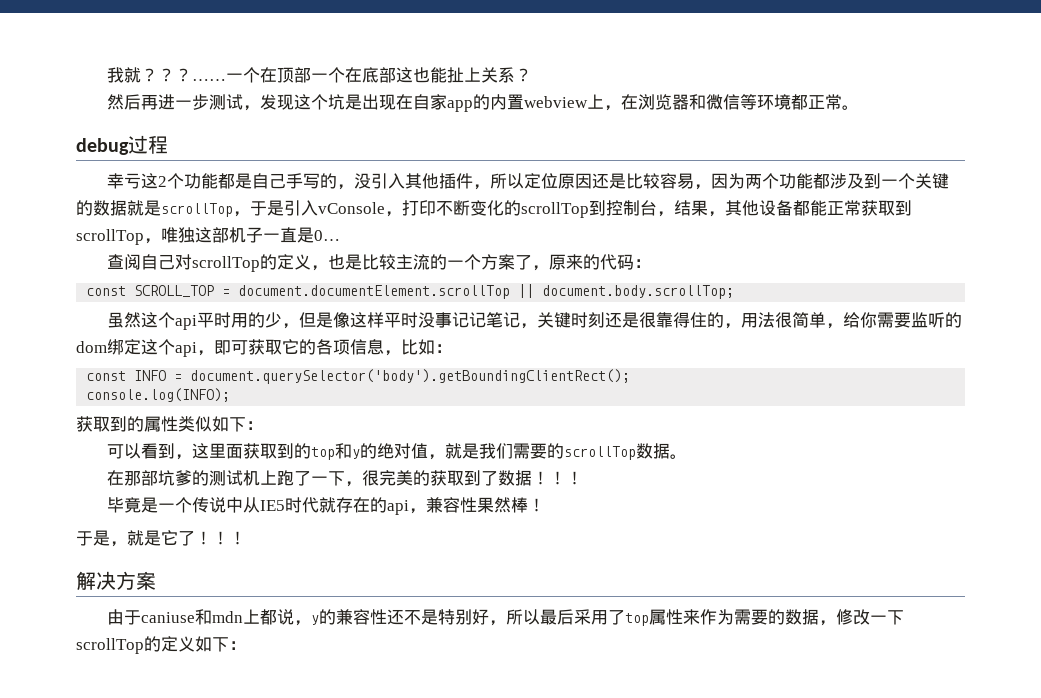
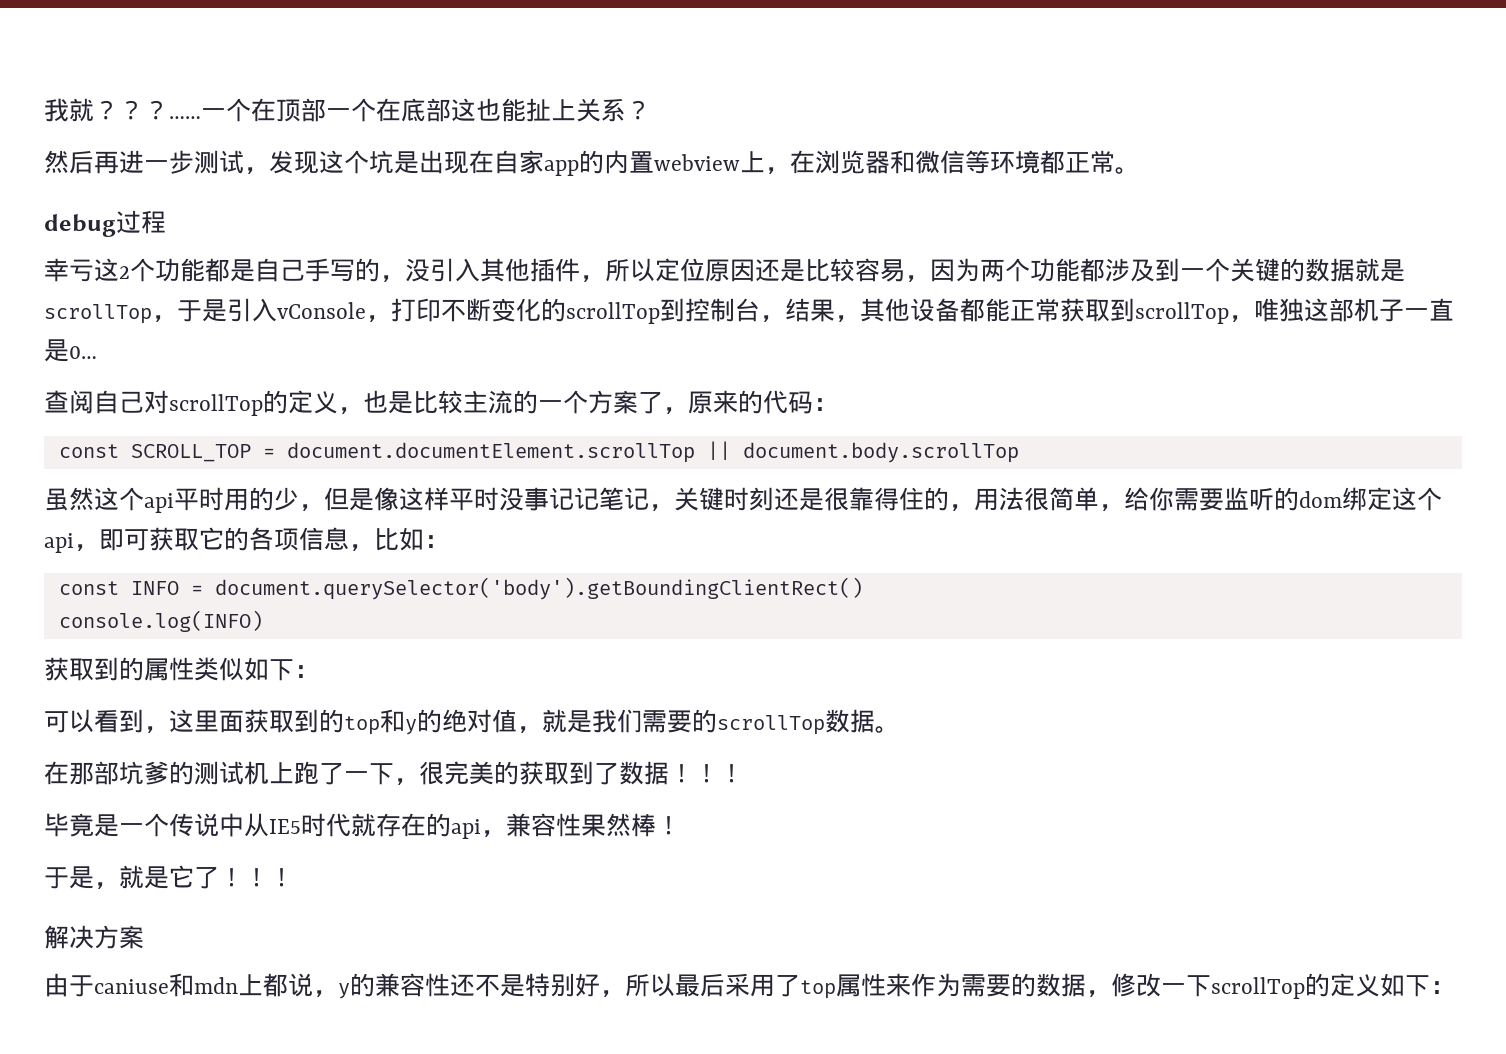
- const SCROLL_TOP = document.documentElement.scrollTop || document.body.scrollTop;
+ const SCROLL_TOP = document.documentElement.scrollTop || document.body.scrollTop
- const INFO = document.querySelector('body').getBoundingClientRect();
- console.log(INFO);
+ const INFO = document.querySelector('body').getBoundingClientRect()
+ console.log(INFO)

